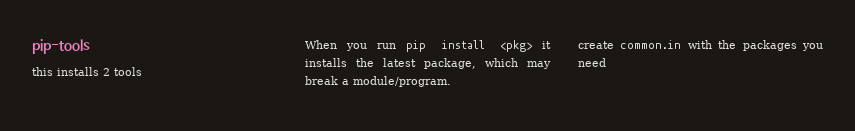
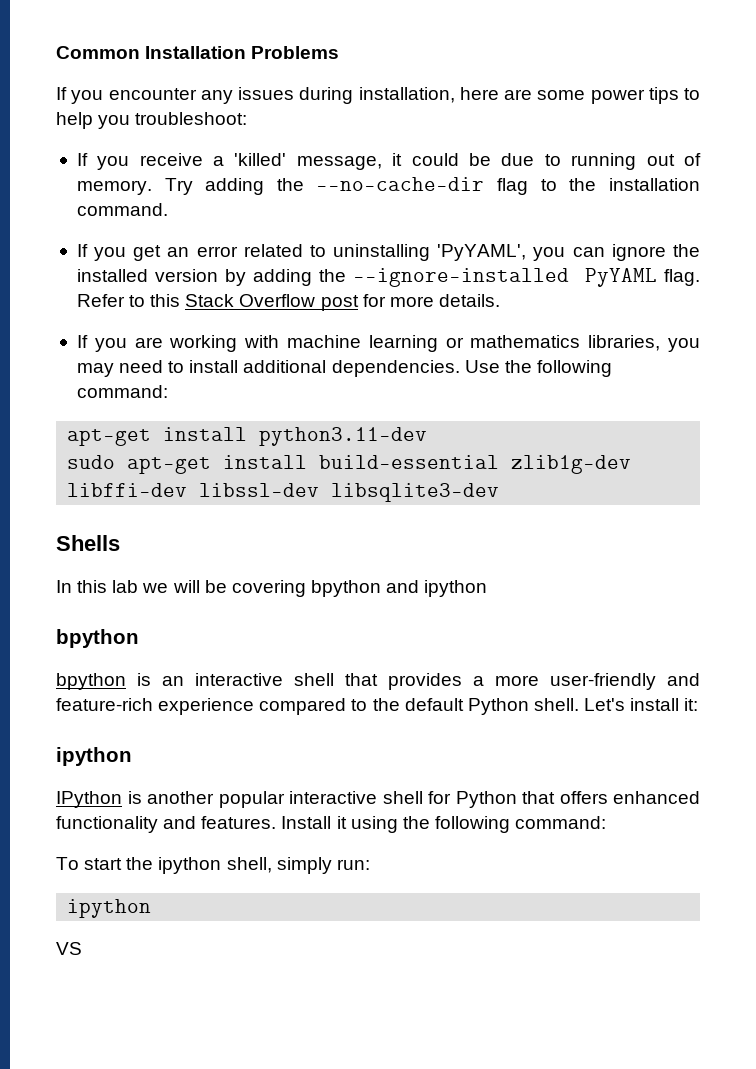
- pip-tools
- this installs 2 tools
- When you run pip install <pkg> it installs the latest package, which may break a module/program.
- create common.in with the packages you need
+ Common Installation Problems
+ If you encounter any issues during installation, here are some power tips to help you troubleshoot:
+ If you receive a 'killed' message, it could be due to running out of memory. Try adding the --no-cache-dir flag to the installation command.
+ If you get an error related to uninstalling 'PyYAML', you can ignore the installed version by adding the --ignore-installed PyYAML flag. Refer to this Stack Overflow post for more details.
+ If you are working with machine learning or mathematics libraries, you may need to install additional dependencies. Use the following command:
+ apt-get install python3.11-dev
+ sudo apt-get install build-essential zlib1g-dev libffi-dev libssl-dev libsqlite3-dev
+ Shells
+ In this lab we will be covering bpython and ipython
+ bpython
+ bpython is an interactive shell that provides a more user-friendly and feature-rich experience compared to the default Python shell. Let's install it:
+ ipython
+ IPython is another popular interactive shell for Python that offers enhanced functionality and features. Install it using the following command:
+ To start the ipython shell, simply run:
+ ipython
+ VS

